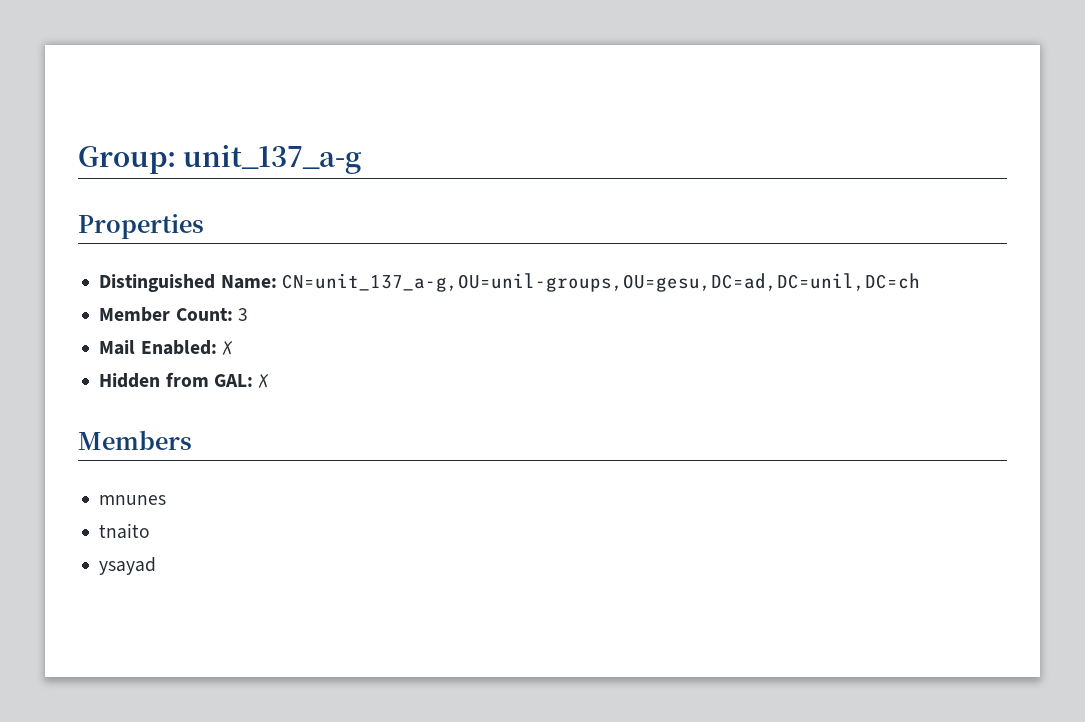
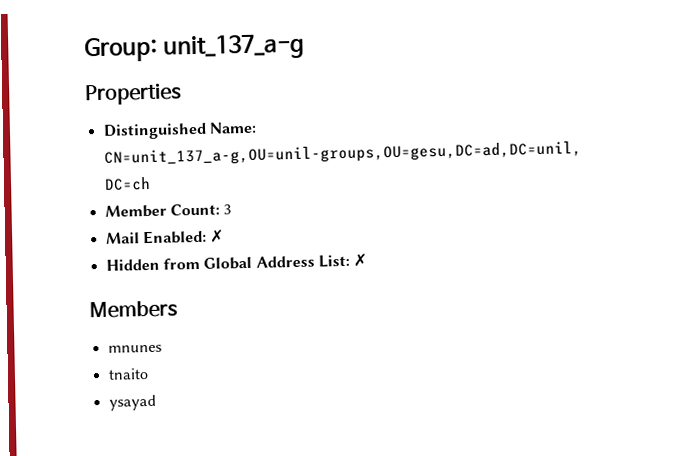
- Hidden from GAL: ✗
+ Hidden from Global Address List: ✗

